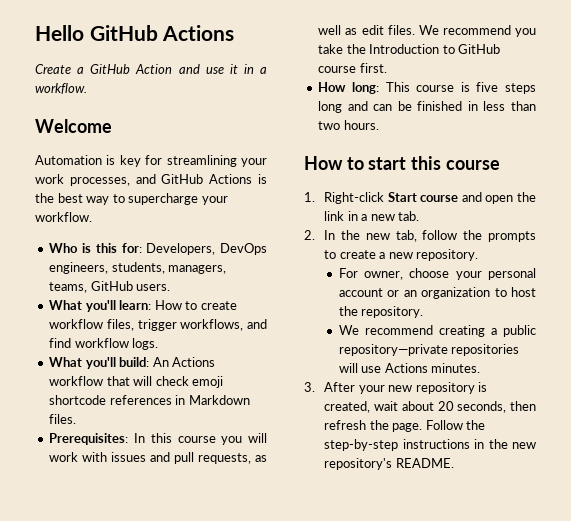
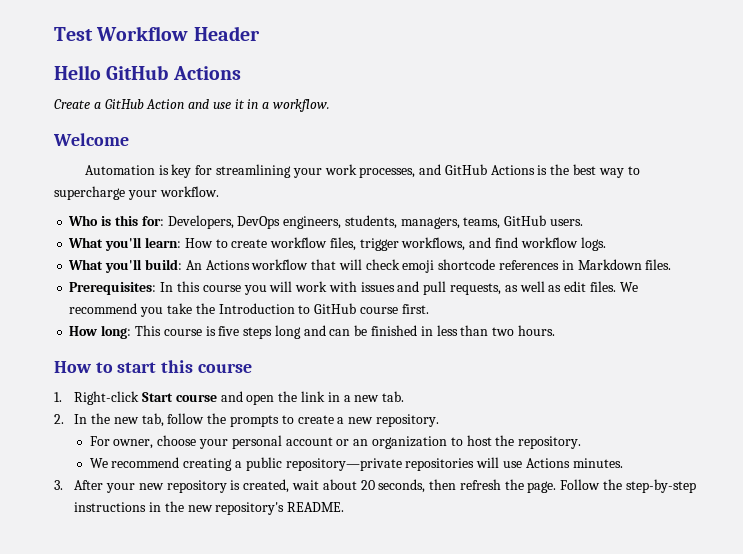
+ Test Workflow Header

